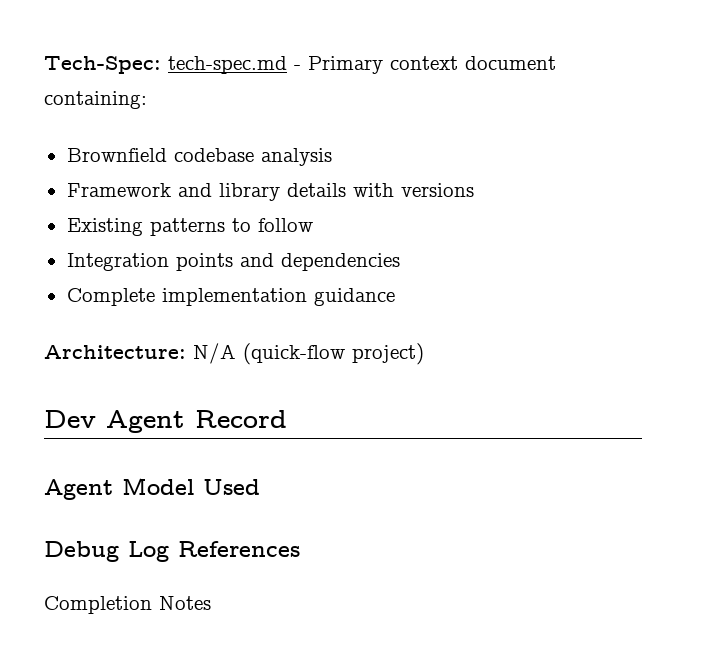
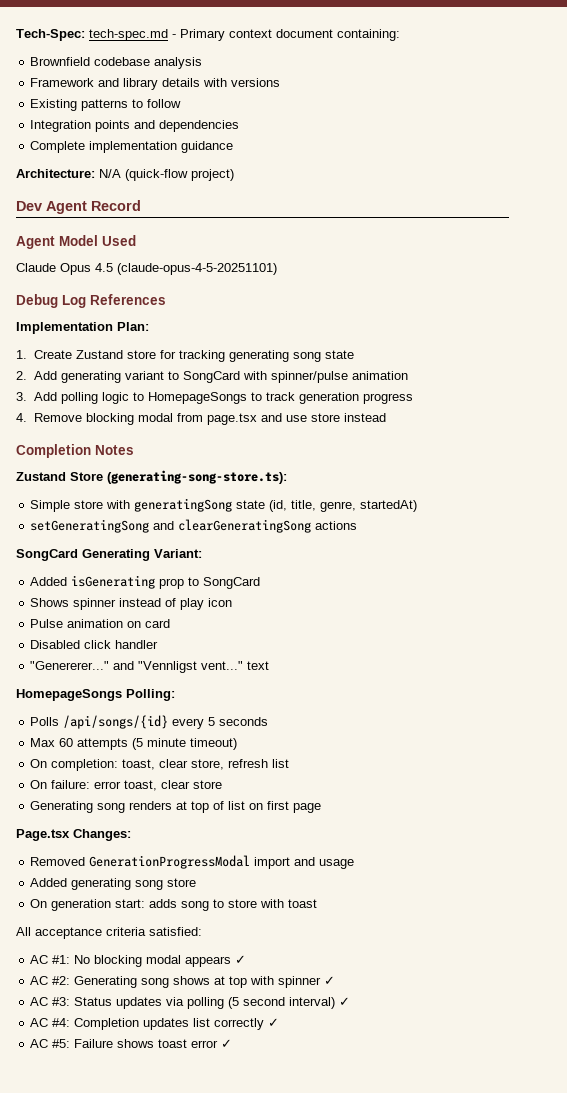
+ Claude Opus 4.5 (claude-opus-4-5-20251101)
+ Implementation Plan:
+ 1. Create Zustand store for tracking generating song state
+ 2. Add generating variant to SongCard with spinner/pulse animation
+ 3. Add polling logic to HomepageSongs to track generation progress
+ 4. Remove blocking modal from page.tsx and use store instead
  Completion Notes
+ Zustand Store (generating-song-store.ts):
+ Simple store with generatingSong state (id, title, genre, startedAt)
+ setGeneratingSong and clearGeneratingSong actions
+ SongCard Generating Variant:
+ Added isGenerating prop to SongCard
+ Shows spinner instead of play icon
+ Pulse animation on card
+ Disabled click handler
+ "Genererer..." and "Vennligst vent..." text
+ HomepageSongs Polling:
+ Polls /api/songs/{id} every 5 seconds
+ Max 60 attempts (5 minute timeout)
+ On completion: toast, clear store, refresh list
+ On failure: error toast, clear store
+ Generating song renders at top of list on first page
+ Page.tsx Changes:
+ Removed GenerationProgressModal import and usage
+ Added generating song store
+ On generation start: adds song to store with toast
+ All acceptance criteria satisfied:
+ AC #1: No blocking modal appears ✓
+ AC #2: Generating song shows at top with spinner ✓
+ AC #3: Status updates via polling (5 second interval) ✓
+ AC #4: Completion updates list correctly ✓
+ AC #5: Failure shows toast error ✓

